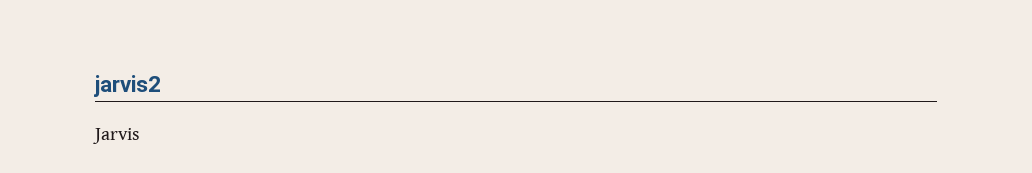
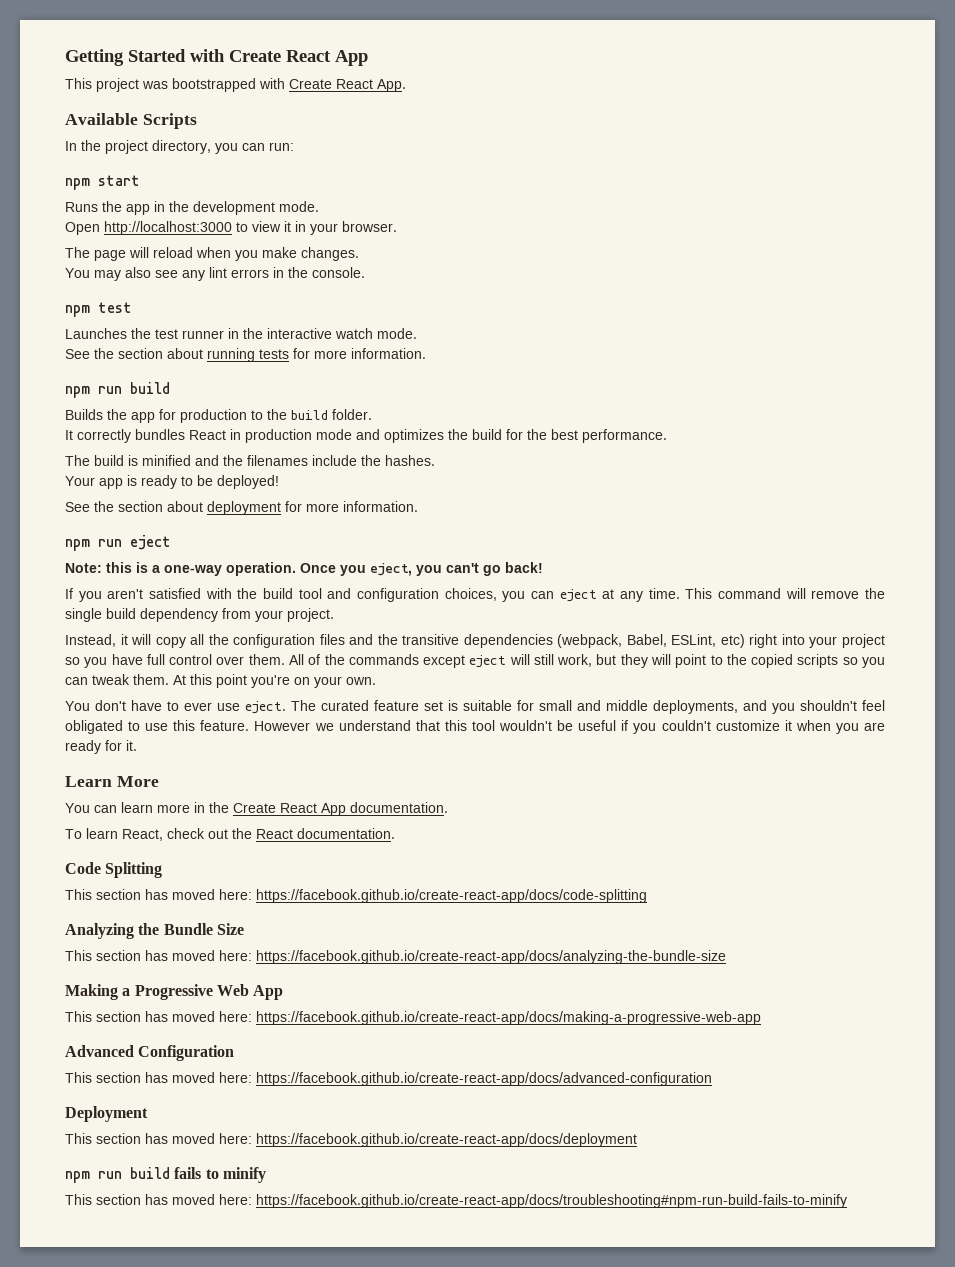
- jarvis2
- Jarvis
+ Getting Started with Create React App
+ This project was bootstrapped with Create React App.
+ Available Scripts
+ In the project directory, you can run:
+ npm start
+ Runs the app in the development mode.
+ Open http://localhost:3000 to view it in your browser.
+ The page will reload when you make changes.
+ You may also see any lint errors in the console.
+ npm test
+ Launches the test runner in the interactive watch mode.
+ See the section about running tests for more information.
+ npm run build
+ Builds the app for production to the build folder.
+ It correctly bundles React in production mode and optimizes the build for the best performance.
+ The build is minified and the filenames include the hashes.
+ Your app is ready to be deployed!
+ See the section about deployment for more information.
+ npm run eject
+ Note: this is a one-way operation. Once you eject, you can't go back!
+ If you aren't satisfied with the build tool and configuration choices, you can eject at any time. This command will remove the single build dependency from your project.
+ Instead, it will copy all the configuration files and the transitive dependencies (webpack, Babel, ESLint, etc) right into your project so you have full control over them. All of the commands except eject will still work, but they will point to the copied scripts so you can tweak them. At this point you're on your own.
+ You don't have to ever use eject. The curated feature set is suitable for small and middle deployments, and you shouldn't feel obligated to use this feature. However we understand that this tool wouldn't be useful if you couldn't customize it when you are ready for it.
+ Learn More
+ You can learn more in the Create React App documentation.
+ To learn React, check out the React documentation.
+ Code Splitting
+ This section has moved here: https://facebook.github.io/create-react-app/docs/code-splitting
+ Analyzing the Bundle Size
+ This section has moved here: https://facebook.github.io/create-react-app/docs/analyzing-the-bundle-size
+ Making a Progressive Web App
+ This section has moved here: https://facebook.github.io/create-react-app/docs/making-a-progressive-web-app
+ Advanced Configuration
+ This section has moved here: https://facebook.github.io/create-react-app/docs/advanced-configuration
+ Deployment
+ This section has moved here: https://facebook.github.io/create-react-app/docs/deployment
+ npm run build fails to minify
+ This section has moved here: https://facebook.github.io/create-react-app/docs/troubleshooting#npm-run-build-fails-to-minify

